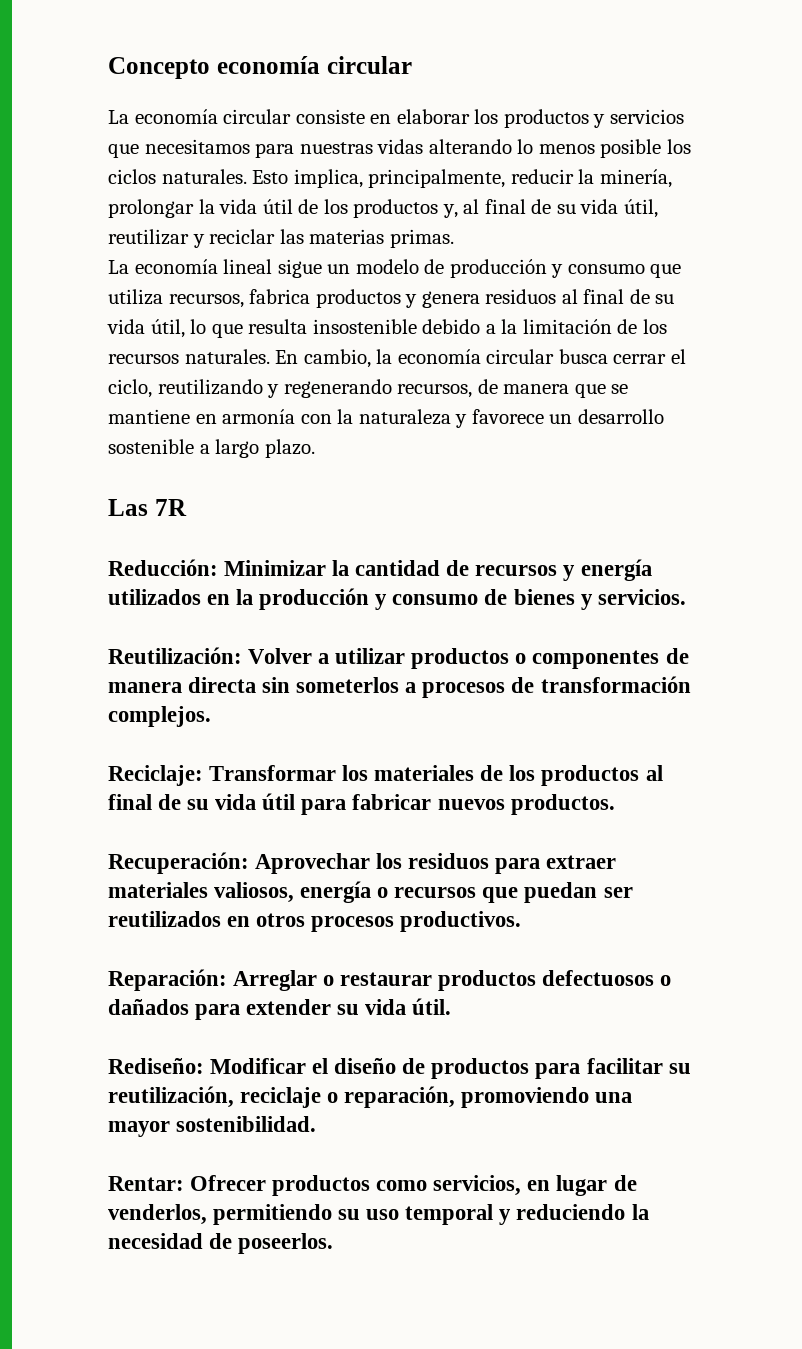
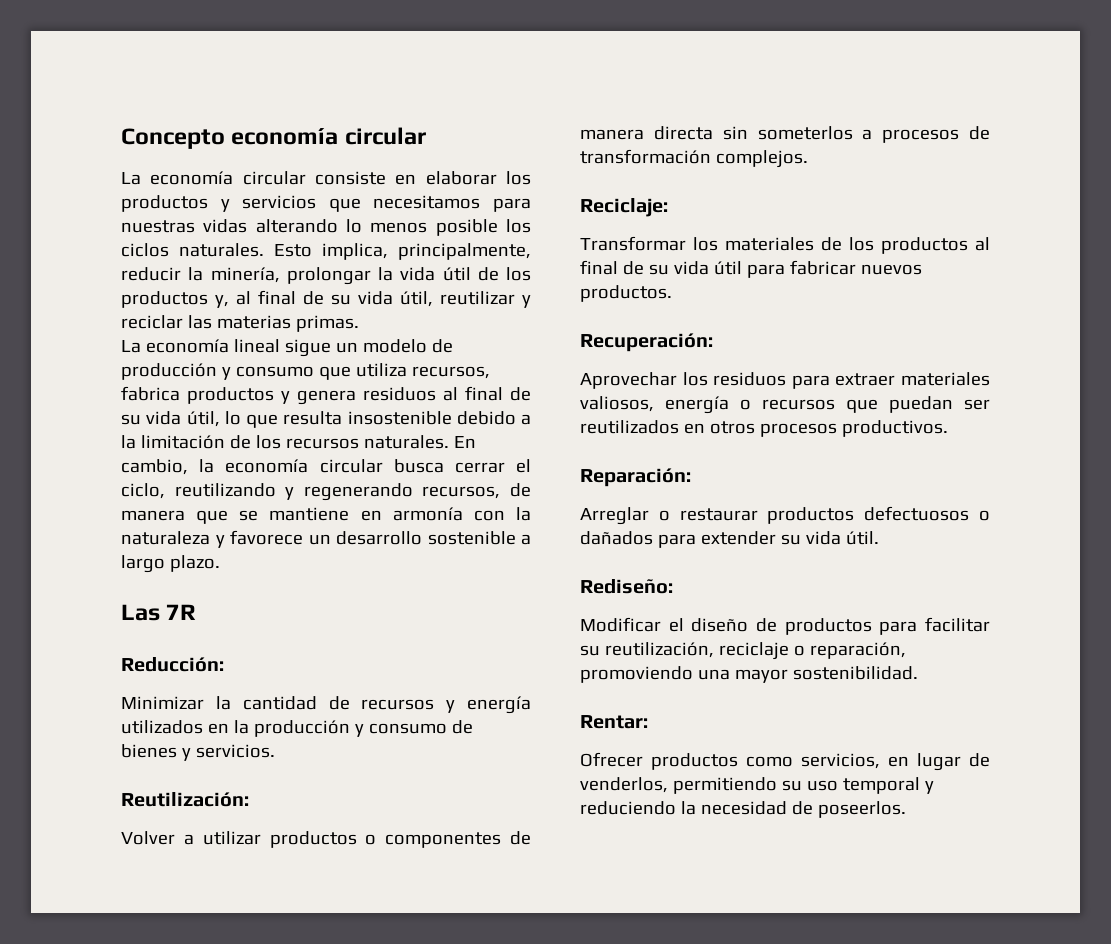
- Reducción: Minimizar la cantidad de recursos y energía utilizados en la producción y consumo de bienes y servicios.
+ Reducción:
+ Minimizar la cantidad de recursos y energía utilizados en la producción y consumo de bienes y servicios.
- Reutilización: Volver a utilizar productos o componentes de manera directa sin someterlos a procesos de transformación complejos.
+ Reutilización:
+ Volver a utilizar productos o componentes de manera directa sin someterlos a procesos de transformación complejos.
- Reciclaje: Transformar los materiales de los productos al final de su vida útil para fabricar nuevos productos.
+ Reciclaje:
+ Transformar los materiales de los productos al final de su vida útil para fabricar nuevos productos.
- Recuperación: Aprovechar los residuos para extraer materiales valiosos, energía o recursos que puedan ser reutilizados en otros procesos productivos.
+ Recuperación:
+ Aprovechar los residuos para extraer materiales valiosos, energía o recursos que puedan ser reutilizados en otros procesos productivos.
- Reparación: Arreglar o restaurar productos defectuosos o dañados para extender su vida útil.
+ Reparación:
+ Arreglar o restaurar productos defectuosos o dañados para extender su vida útil.
- Rediseño: Modificar el diseño de productos para facilitar su reutilización, reciclaje o reparación, promoviendo una mayor sostenibilidad.
+ Rediseño:
+ Modificar el diseño de productos para facilitar su reutilización, reciclaje o reparación, promoviendo una mayor sostenibilidad.
- Rentar: Ofrecer productos como servicios, en lugar de venderlos, permitiendo su uso temporal y reduciendo la necesidad de poseerlos.
+ Rentar:
+ Ofrecer productos como servicios, en lugar de venderlos, permitiendo su uso temporal y reduciendo la necesidad de poseerlos.

